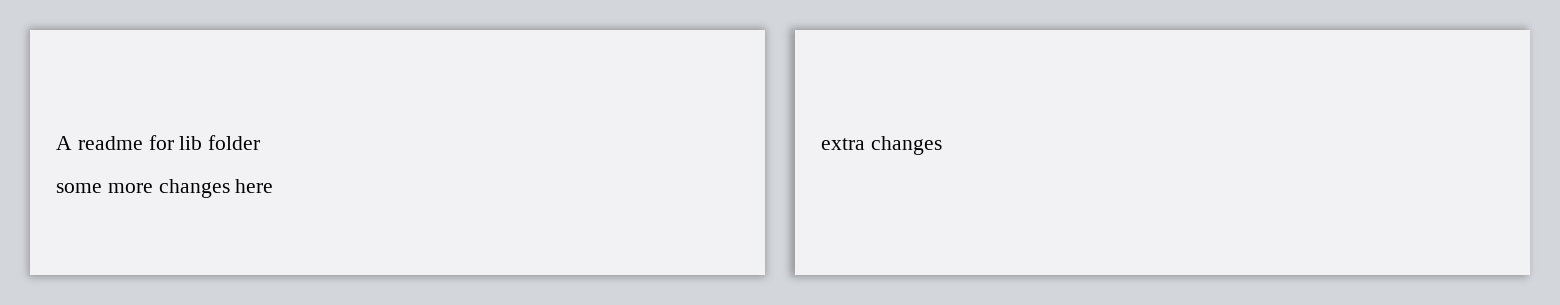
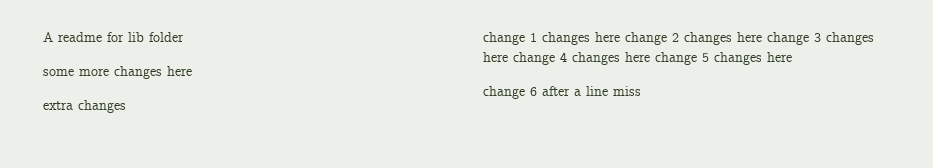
+ change 1 changes here change 2 changes here change 3 changes here change 4 changes here change 5 changes here
+ change 6 after a line miss

